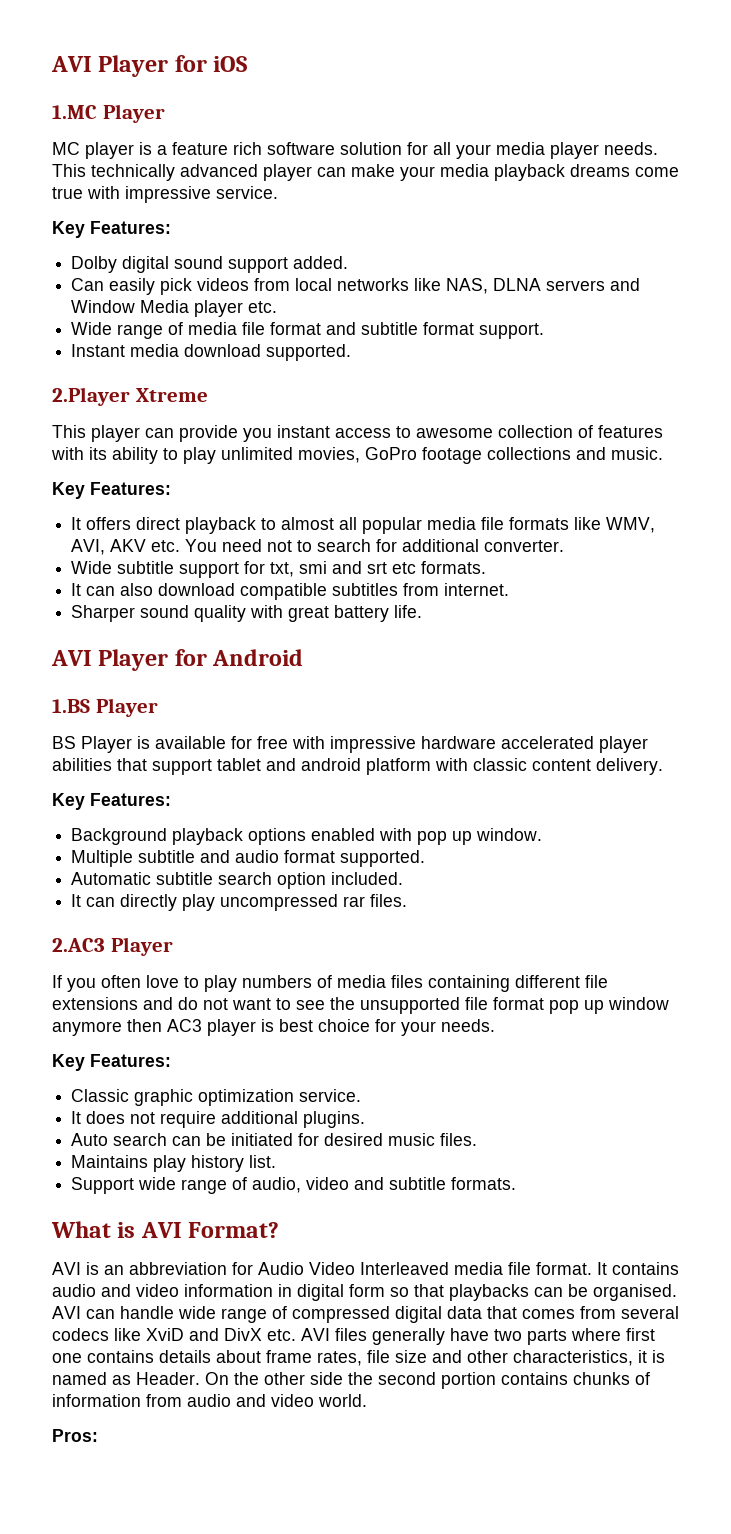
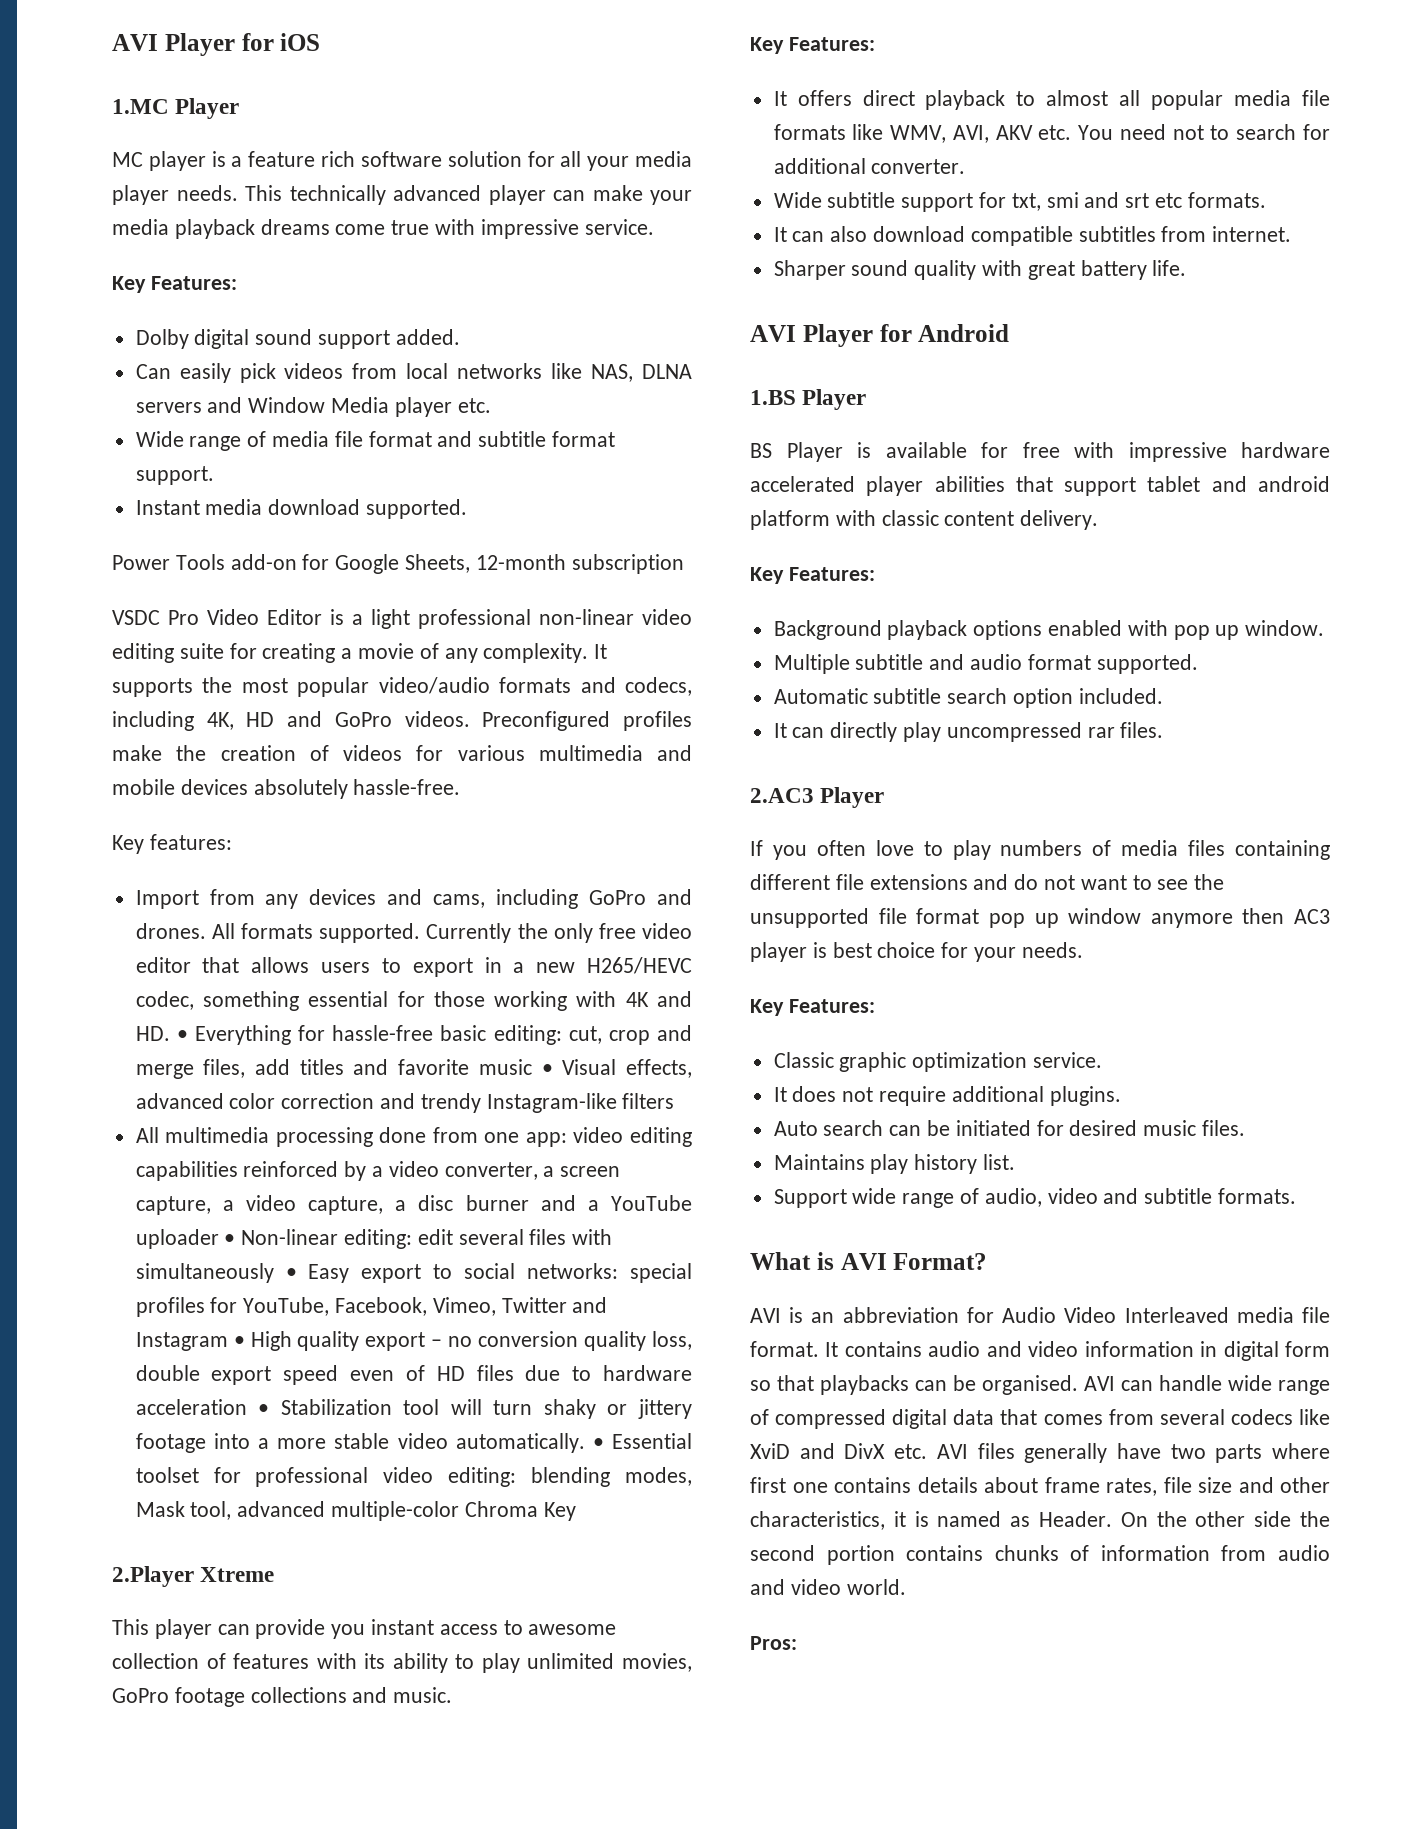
+ Power Tools add-on for Google Sheets, 12-month subscription
+ VSDC Pro Video Editor is a light professional non-linear video editing suite for creating a movie of any complexity. It supports the most popular video/audio formats and codecs, including 4K, HD and GoPro videos. Preconfigured profiles make the creation of videos for various multimedia and mobile devices absolutely hassle-free.
+ Key features:
+ Import from any devices and cams, including GoPro and drones. All formats supported. Сurrently the only free video editor that allows users to export in a new H265/HEVC codec, something essential for those working with 4K and HD. • Everything for hassle-free basic editing: cut, crop and merge files, add titles and favorite music • Visual effects, advanced color correction and trendy Instagram-like filters
+ All multimedia processing done from one app: video editing capabilities reinforced by a video converter, a screen capture, a video capture, a disc burner and a YouTube uploader • Non-linear editing: edit several files with simultaneously • Easy export to social networks: special profiles for YouTube, Facebook, Vimeo, Twitter and Instagram • High quality export – no conversion quality loss, double export speed even of HD files due to hardware acceleration • Stabilization tool will turn shaky or jittery footage into a more stable video automatically. • Essential toolset for professional video editing: blending modes, Mask tool, advanced multiple-color Chroma Key

